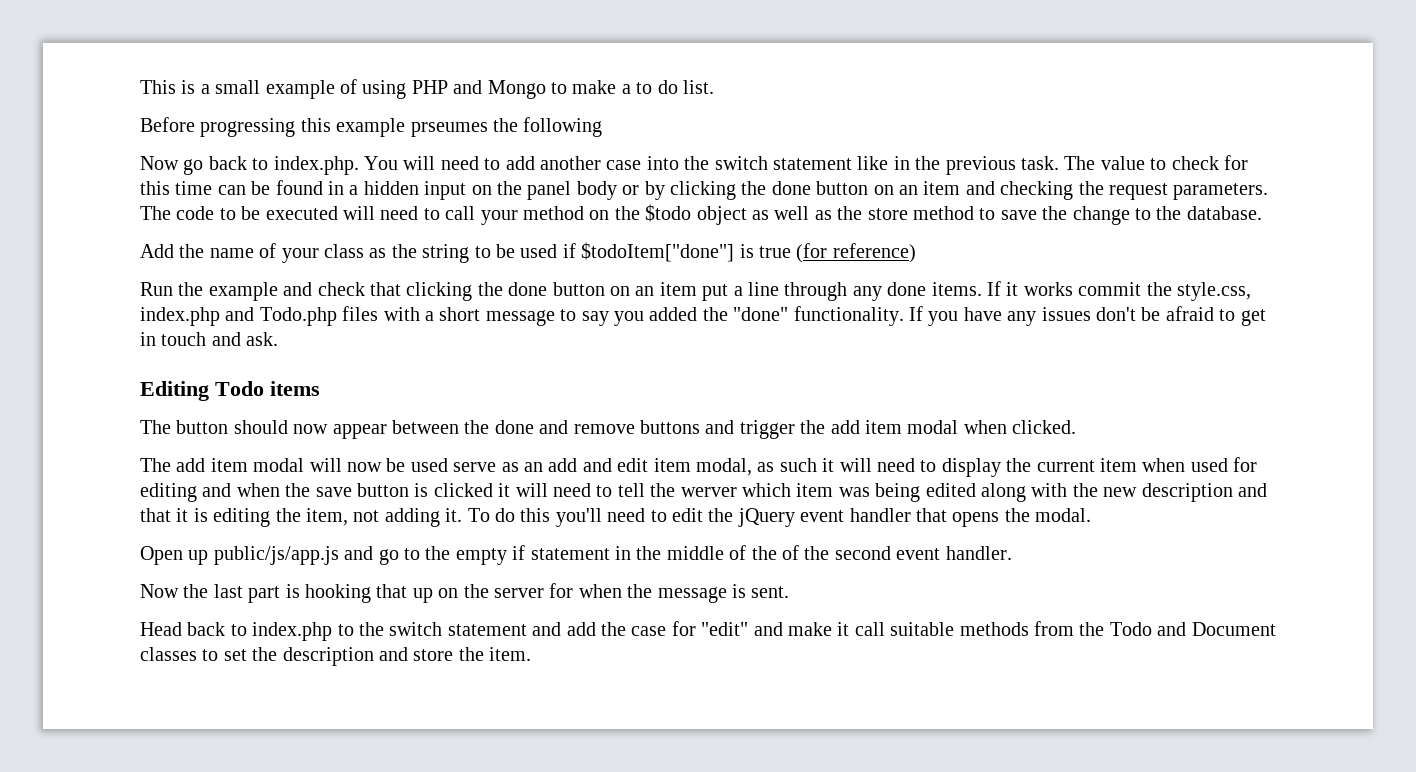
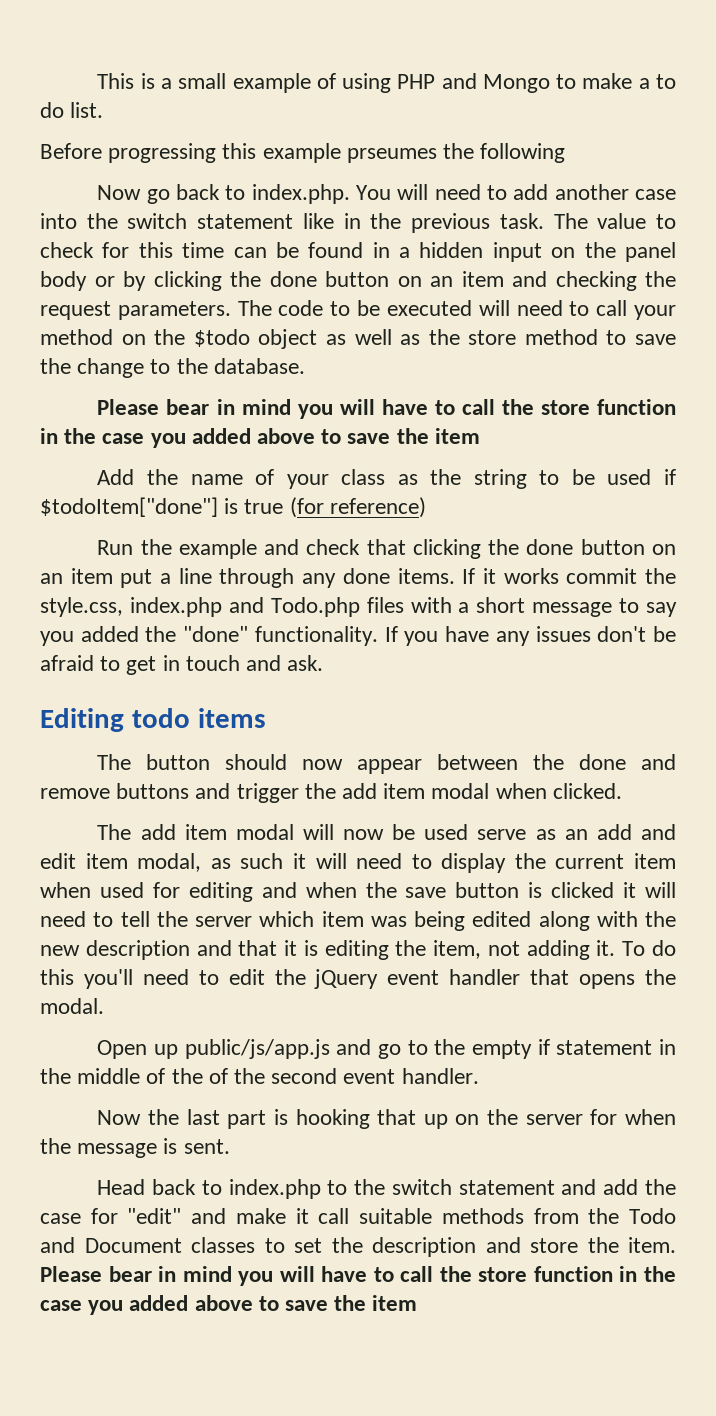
  The code to be executed will need to call your method on the $todo object as well as the store method to save the change to the database.
+ Please bear in mind you will have to call the store function in the case you added above to save the item
- Editing Todo items
+ Editing todo items
- The add item modal will now be used serve as an add and edit item modal, as such it will need to display the current item when used for editing and when the save button is clicked it will need to tell the werver which item was being edited along with the new description and that it is editing the item, not adding it.
+ The add item modal will now be used serve as an add and edit item modal, as such it will need to display the current item when used for editing and when the save button is clicked it will need to tell the server which item was being edited along with the new description and that it is editing the item, not adding it.
- Head back to index.php to the switch statement and add the case for "edit" and make it call suitable methods from the Todo and Document classes to set the description and store the item.
+ Head back to index.php to the switch statement and add the case for "edit" and make it call suitable methods from the Todo and Document classes to set the description and store the item. Please bear in mind you will have to call the store function in the case you added above to save the item

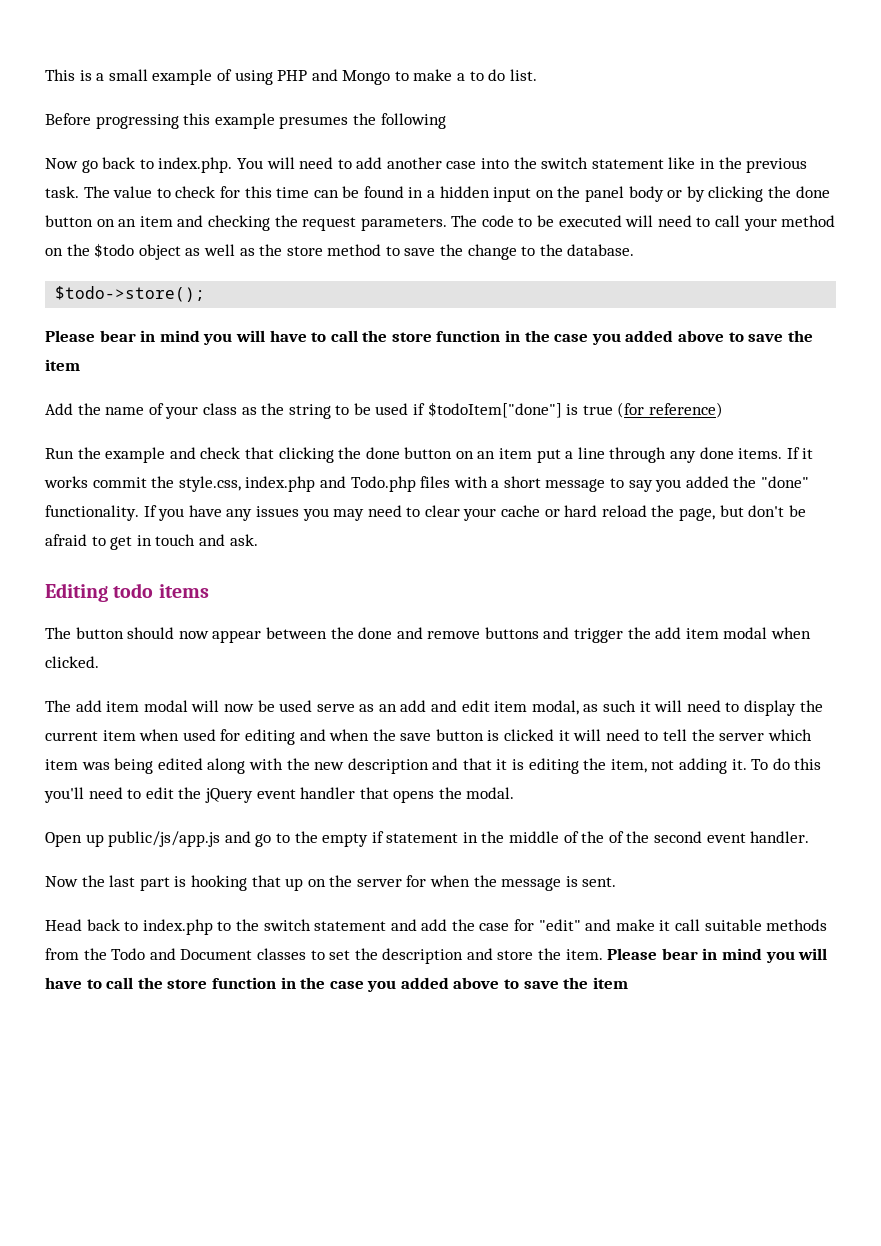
- Before progressing this example prseumes the following
+ Before progressing this example presumes the following
+ $todo->store();
- If you have any issues don't be afraid to get in touch and ask.
+ If you have any issues you may need to clear your cache or hard reload the page, but don't be afraid to get in touch and ask.

